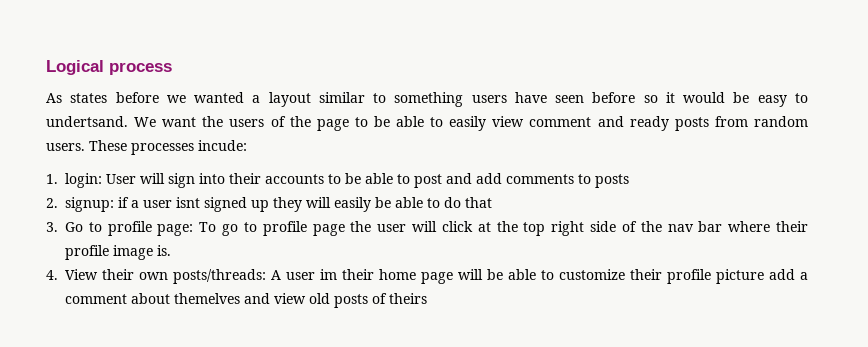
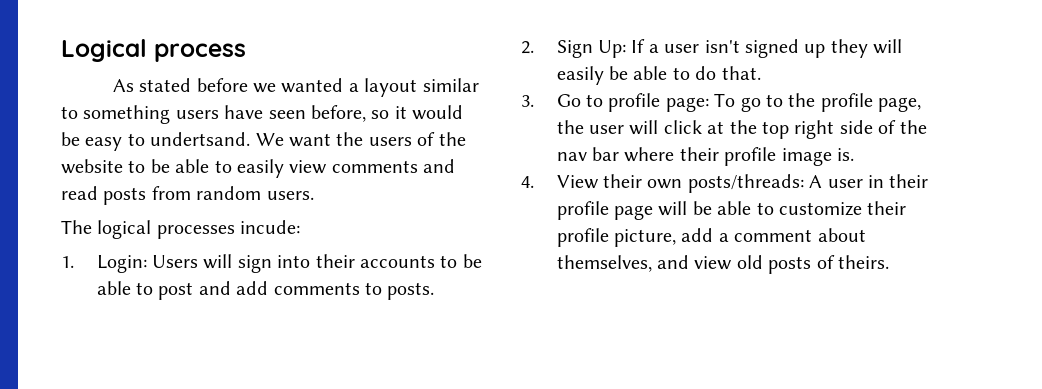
- As states before we wanted a layout similar to something users have seen before so it would be easy to undertsand.
+ As stated before we wanted a layout similar to something users have seen before, so it would be easy to undertsand.
- We want the users of the page to be able to easily view comment and ready posts from random users. These processes incude:
+ We want the users of the website to be able to easily view comments and read posts from random users.
+ The logical processes incude:
- 1. login: User will sign into their accounts to be able to post and add comments to posts
+ 1. Login: Users will sign into their accounts to be able to post and add comments to posts.
- 2. signup: if a user isnt signed up they will easily be able to do that
+ 2. Sign Up: If a user isn't signed up they will easily be able to do that.
- 3. Go to profile page: To go to profile page the user will click at the top right side of the nav bar where their profile image is.
+ 3. Go to profile page: To go to the profile page, the user will click at the top right side of the nav bar where their profile image is.
- 4. View their own posts/threads: A user im their home page will be able to customize their profile picture add a comment about themelves and view old posts of theirs
+ 4. View their own posts/threads: A user in their profile page will be able to customize their profile picture, add a comment about themselves, and view old posts of theirs.

